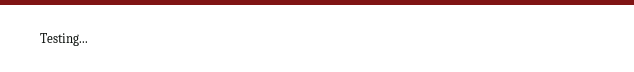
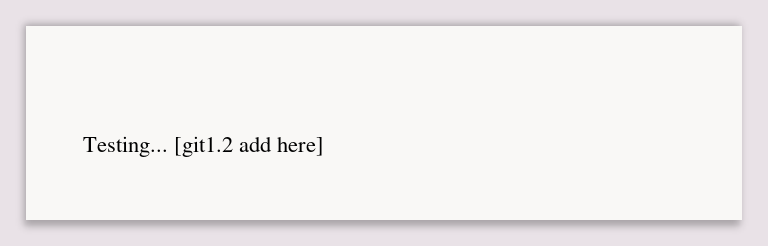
+ [git1.2 add here]

